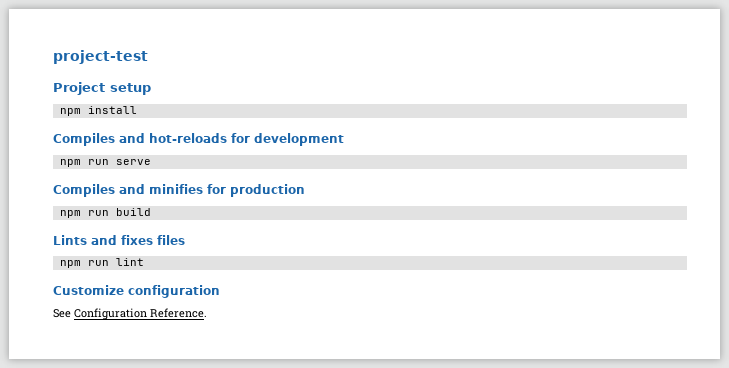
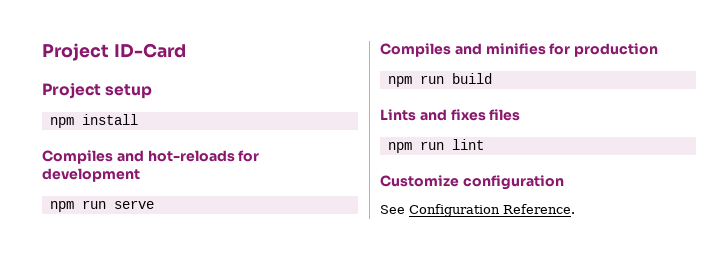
- project-test
+ Project ID-Card

